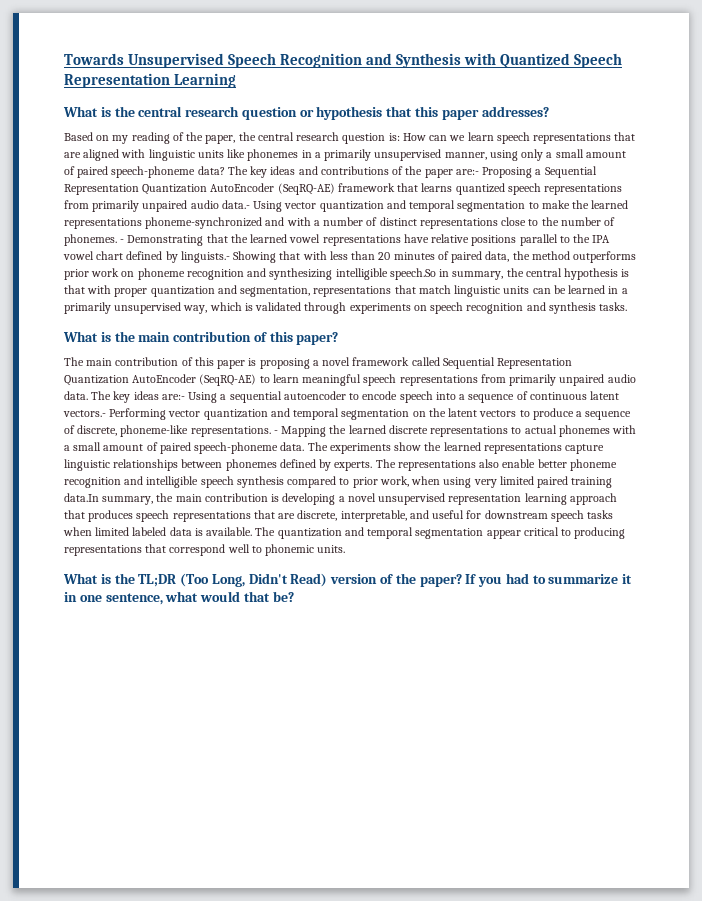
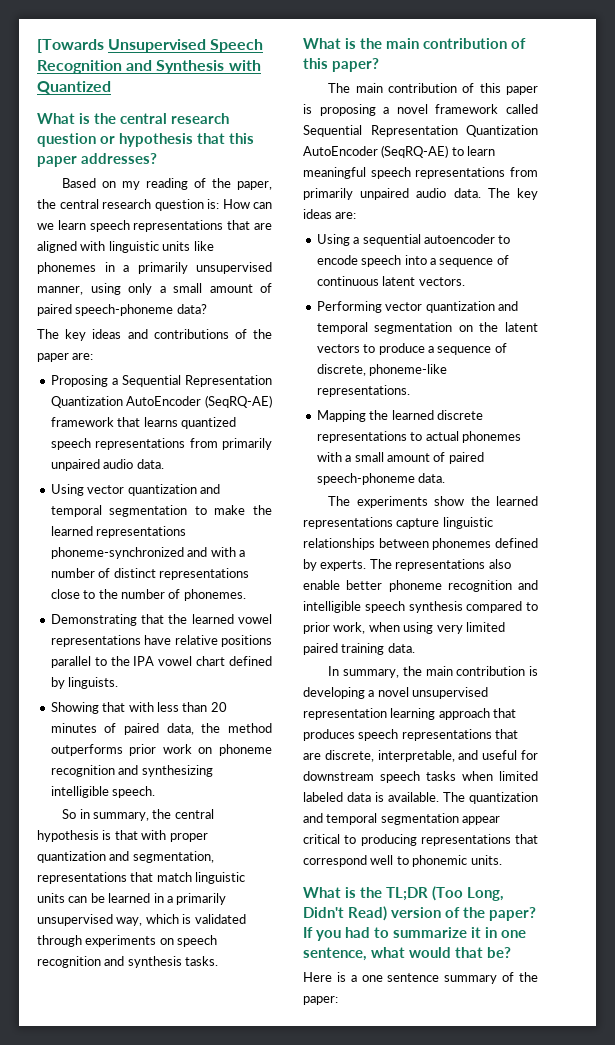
- Towards Unsupervised Speech Recognition and Synthesis with Quantized Speech Representation Learning
+ [Towards Unsupervised Speech Recognition and Synthesis with Quantized
- How can we learn speech representations that are aligned with linguistic units like phonemes in a primarily unsupervised manner, using only a small amount of paired speech-phoneme data? The key ideas and contributions of the paper are:- Proposing a Sequential Representation Quantization AutoEncoder (SeqRQ-AE) framework that learns quantized speech representations from primarily unpaired audio data.- Using vector quantization and temporal segmentation to make the learned representations phoneme-synchronized and with a number of distinct representations close to the number of phonemes. - Demonstrating that the learned vowel representations have relative positions parallel to the IPA vowel chart defined by linguists.- Showing that with less than 20 minutes of paired data, the method outperforms prior work on phoneme recognition and synthesizing intelligible speech.So in summary, the central hypothesis is that with proper quantization and segmentation, representations that match linguistic units can be learned in a primarily unsupervised way, which is validated through experiments on speech recognition and synthesis tasks.
+ How can we learn speech representations that are aligned with linguistic units like phonemes in a primarily unsupervised manner, using only a small amount of paired speech-phoneme data?
+ The key ideas and contributions of the paper are:
+ Proposing a Sequential Representation Quantization AutoEncoder (SeqRQ-AE) framework that learns quantized speech representations from primarily unpaired audio data.
+ Using vector quantization and temporal segmentation to make the learned representations phoneme-synchronized and with a number of distinct representations close to the number of phonemes.
+ Demonstrating that the learned vowel representations have relative positions parallel to the IPA vowel chart defined by linguists.
+ Showing that with less than 20 minutes of paired data, the method outperforms prior work on phoneme recognition and synthesizing intelligible speech.
+ So in summary, the central hypothesis is that with proper quantization and segmentation, representations that match linguistic units can be learned in a primarily unsupervised way, which is validated through experiments on speech recognition and synthesis tasks.
- The key ideas are:- Using a sequential autoencoder to encode speech into a sequence of continuous latent vectors.- Performing vector quantization and temporal segmentation on the latent vectors to produce a sequence of discrete, phoneme-like representations. - Mapping the learned discrete representations to actual phonemes with a small amount of paired speech-phoneme data. The experiments show the learned representations capture linguistic relationships between phonemes defined by experts.
+ The key ideas are:
+ Using a sequential autoencoder to encode speech into a sequence of continuous latent vectors.
+ Performing vector quantization and temporal segmentation on the latent vectors to produce a sequence of discrete, phoneme-like representations.
+ Mapping the learned discrete representations to actual phonemes with a small amount of paired speech-phoneme data.
+ The experiments show the learned representations capture linguistic relationships between phonemes defined by experts.
- The representations also enable better phoneme recognition and intelligible speech synthesis compared to prior work, when using very limited paired training data.In summary, the main contribution is developing a novel unsupervised representation learning approach that produces speech representations that are discrete, interpretable, and useful for downstream speech tasks when limited labeled data is available.
+ The representations also enable better phoneme recognition and intelligible speech synthesis compared to prior work, when using very limited paired training data.
+ In summary, the main contribution is developing a novel unsupervised representation learning approach that produces speech representations that are discrete, interpretable, and useful for downstream speech tasks when limited labeled data is available.
+ Here is a one sentence summary of the paper:

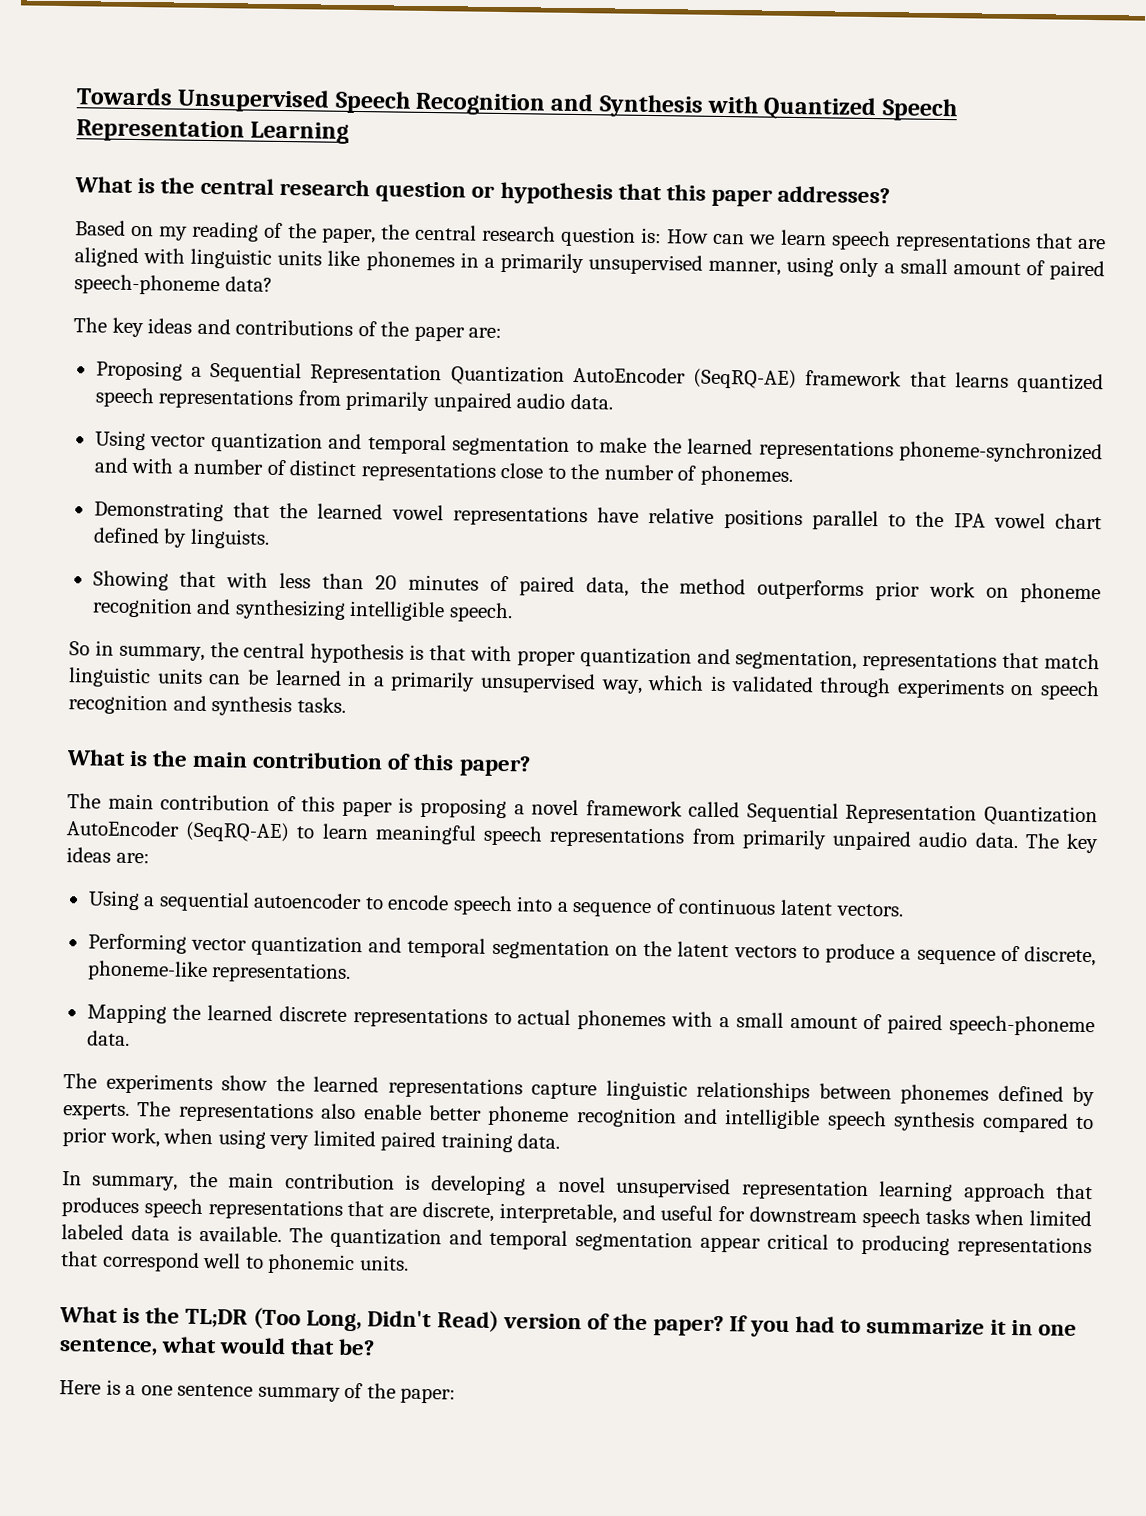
- [Towards Unsupervised Speech Recognition and Synthesis with Quantized
+ Towards Unsupervised Speech Recognition and Synthesis with Quantized Speech Representation Learning

